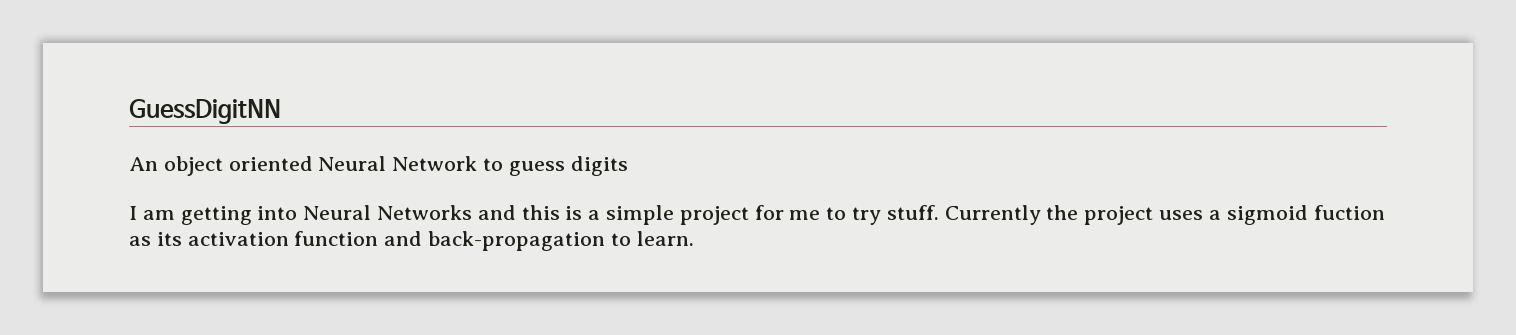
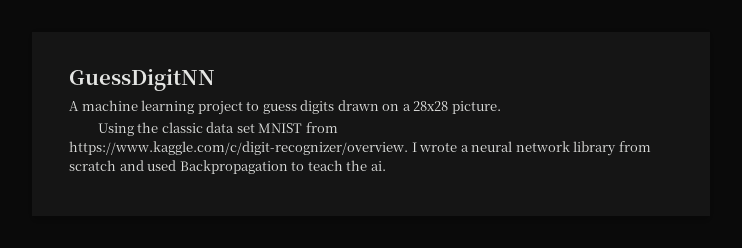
- An object oriented Neural Network to guess digits
- I am getting into Neural Networks and this is a simple project for me to try stuff. Currently the project uses a sigmoid fuction as its activation function and back-propagation to learn.
+ A machine learning project to guess digits drawn on a 28x28 picture.
+ Using the classic data set MNIST from https://www.kaggle.com/c/digit-recognizer/overview. I wrote a neural network library from scratch and used Backpropagation to teach the ai.

